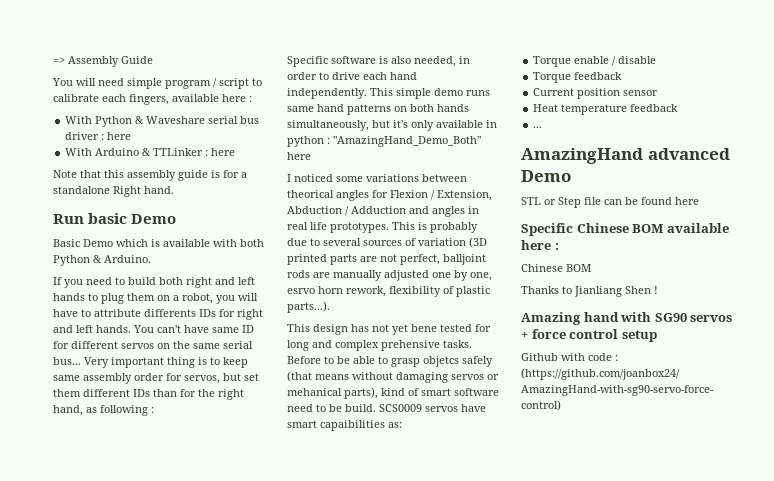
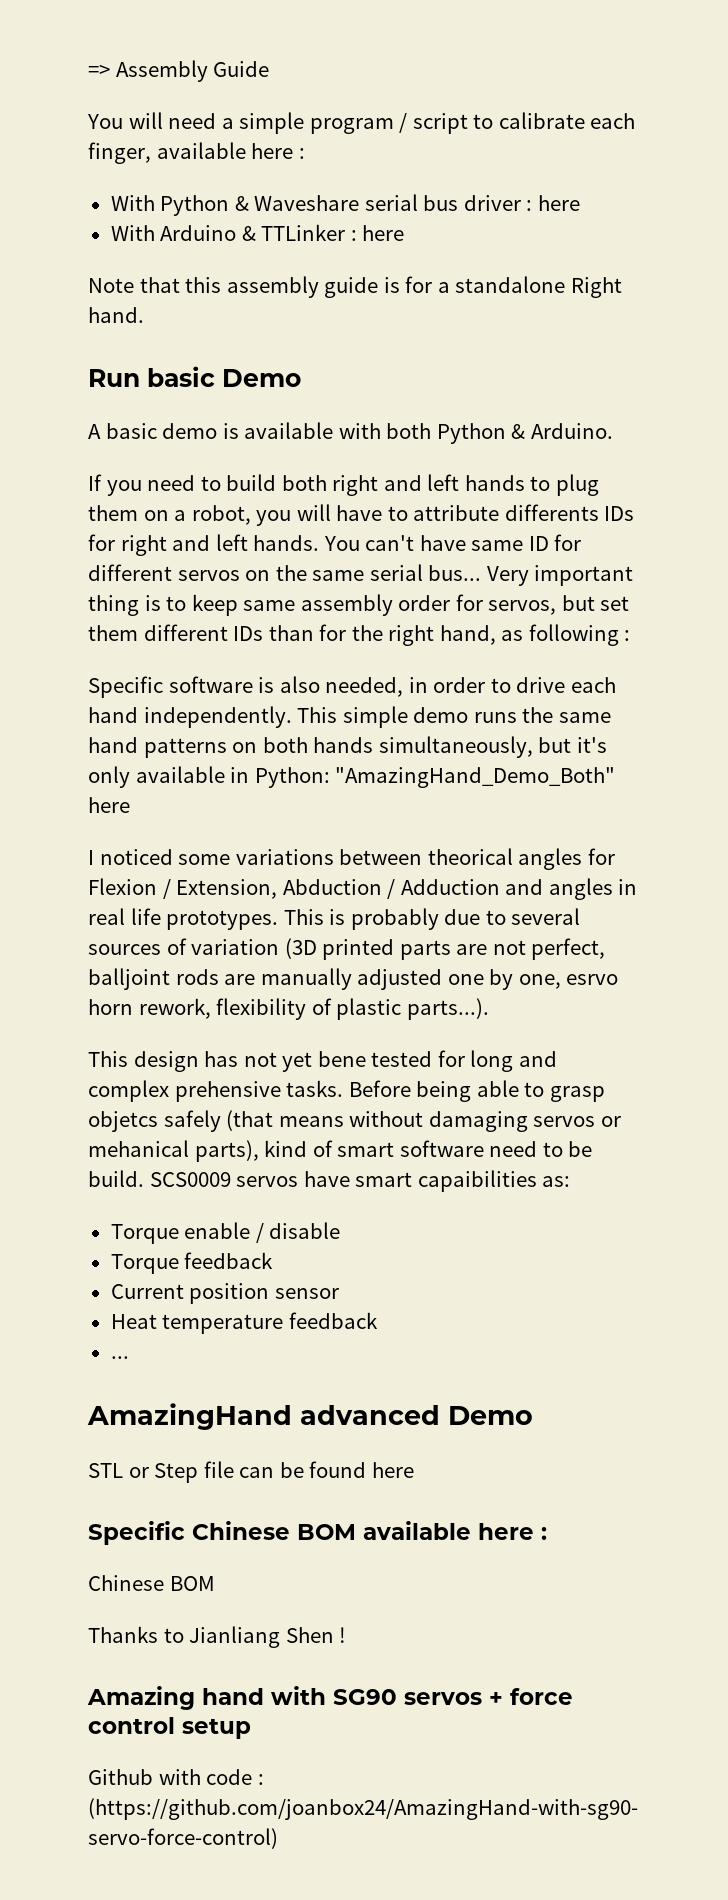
- You will need simple program / script to calibrate each fingers, available here :
+ You will need a simple program / script to calibrate each finger, available here :
- Basic Demo which is available with both Python & Arduino.
+ A basic demo is available with both Python & Arduino.
- This simple demo runs same hand patterns on both hands simultaneously, but it's only available in python : "AmazingHand_Demo_Both" here
+ This simple demo runs the same hand patterns on both hands simultaneously, but it's only available in Python: "AmazingHand_Demo_Both" here
- Before to be able to grasp objetcs safely (that means without damaging servos or mehanical parts), kind of smart software need to be build.
+ Before being able to grasp objetcs safely (that means without damaging servos or mehanical parts), kind of smart software need to be build.

